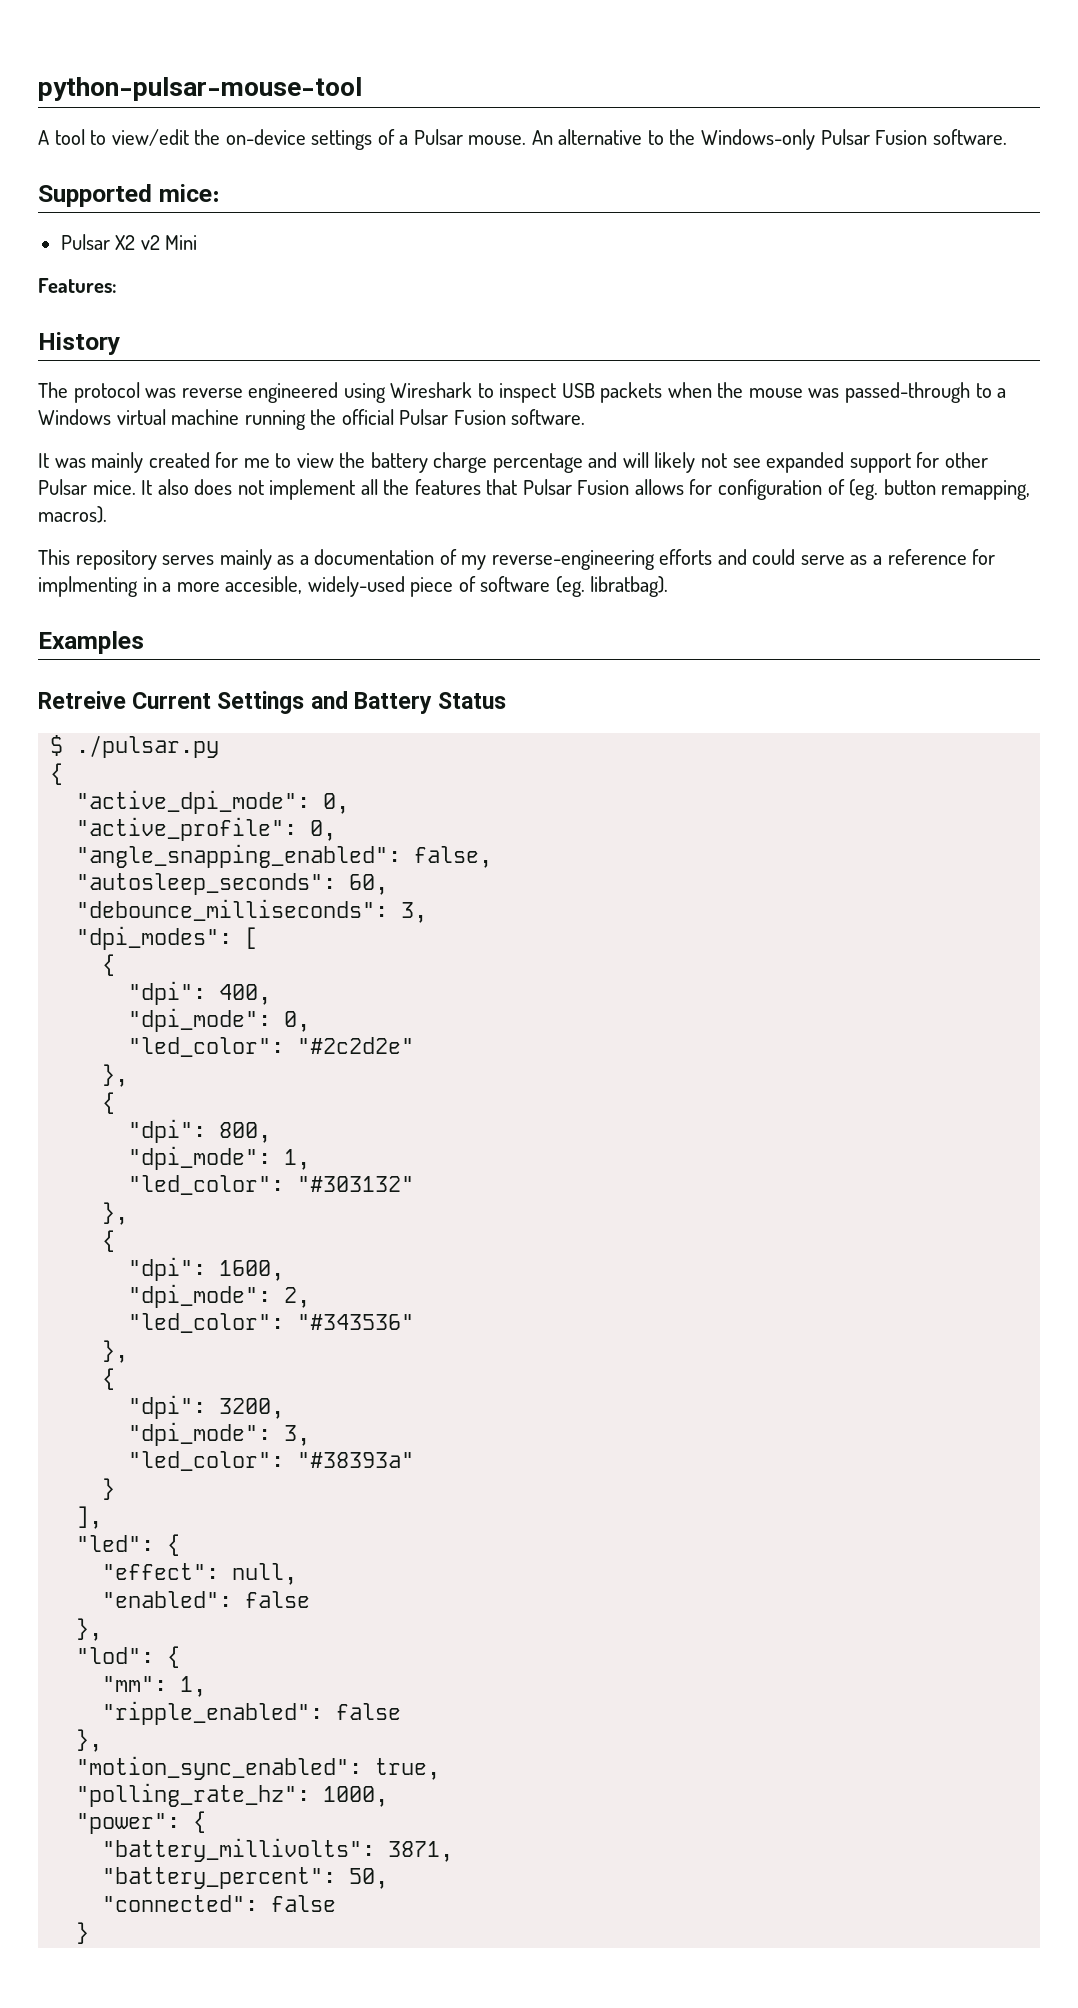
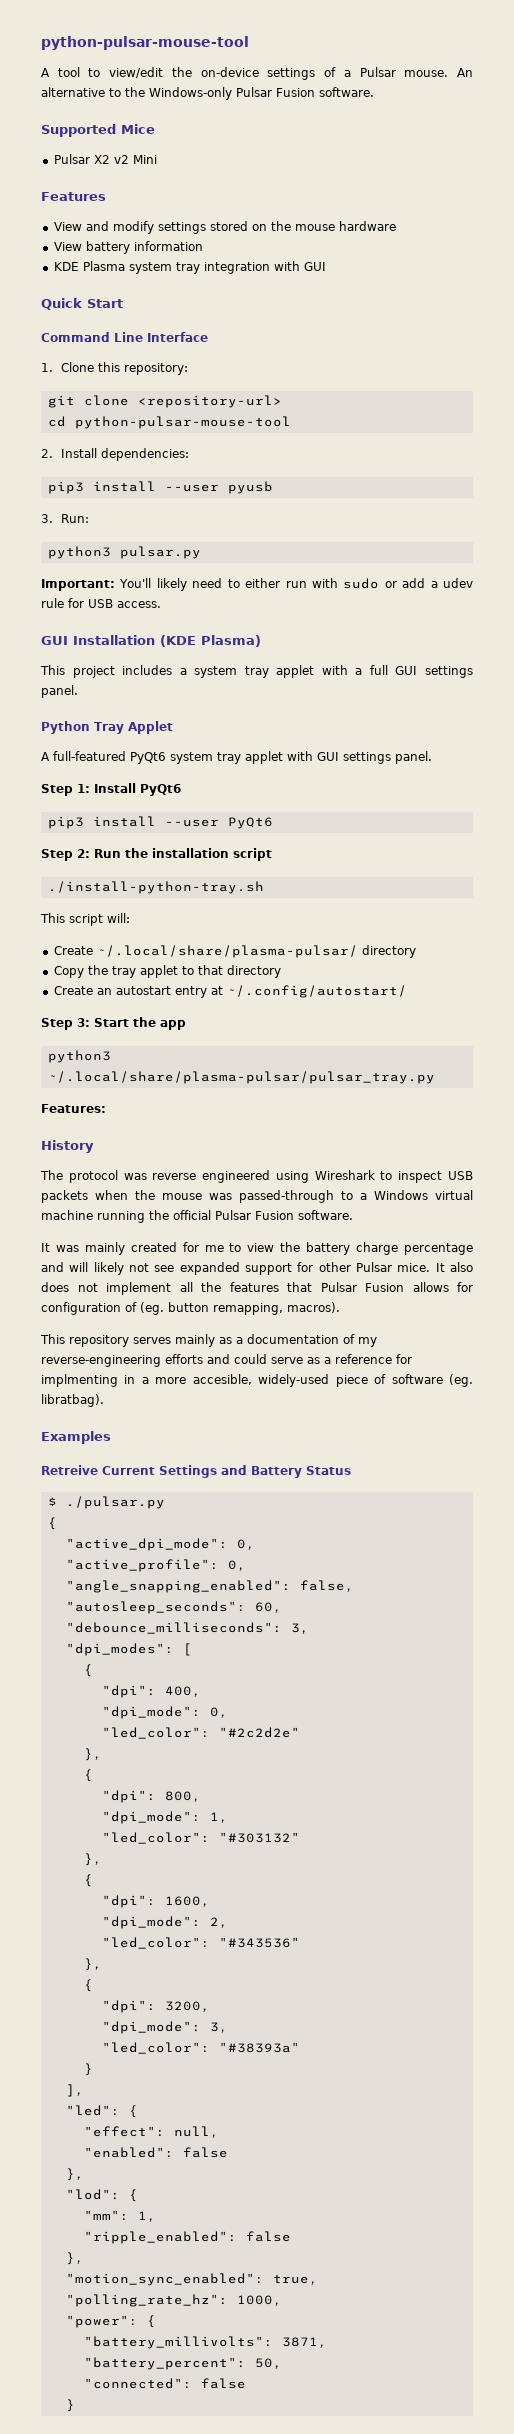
- Supported mice:
+ Supported Mice
+ Features
+ View and modify settings stored on the mouse hardware
+ View battery information
+ KDE Plasma system tray integration with GUI
+ Quick Start
+ Command Line Interface
+ 1. Clone this repository:
+ git clone <repository-url>
+ cd python-pulsar-mouse-tool
+ 2. Install dependencies:
+ pip3 install --user pyusb
+ 3. Run:
+ python3 pulsar.py
+ Important: You'll likely need to either run with sudo or add a udev rule for USB access.
+ GUI Installation (KDE Plasma)
+ This project includes a system tray applet with a full GUI settings panel.
+ Python Tray Applet
+ A full-featured PyQt6 system tray applet with GUI settings panel.
+ Step 1: Install PyQt6
+ pip3 install --user PyQt6
+ Step 2: Run the installation script
+ ./install-python-tray.sh
+ This script will:
+ Create ~/.local/share/plasma-pulsar/ directory
+ Copy the tray applet to that directory
+ Create an autostart entry at ~/.config/autostart/
+ Step 3: Start the app
+ python3 ~/.local/share/plasma-pulsar/pulsar_tray.py

